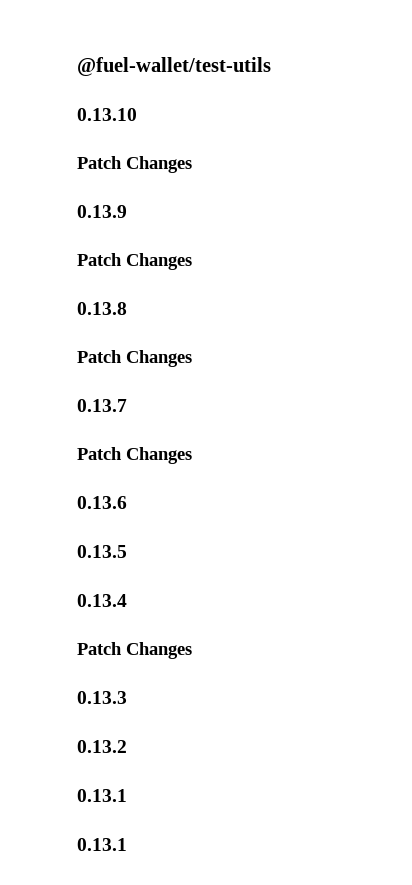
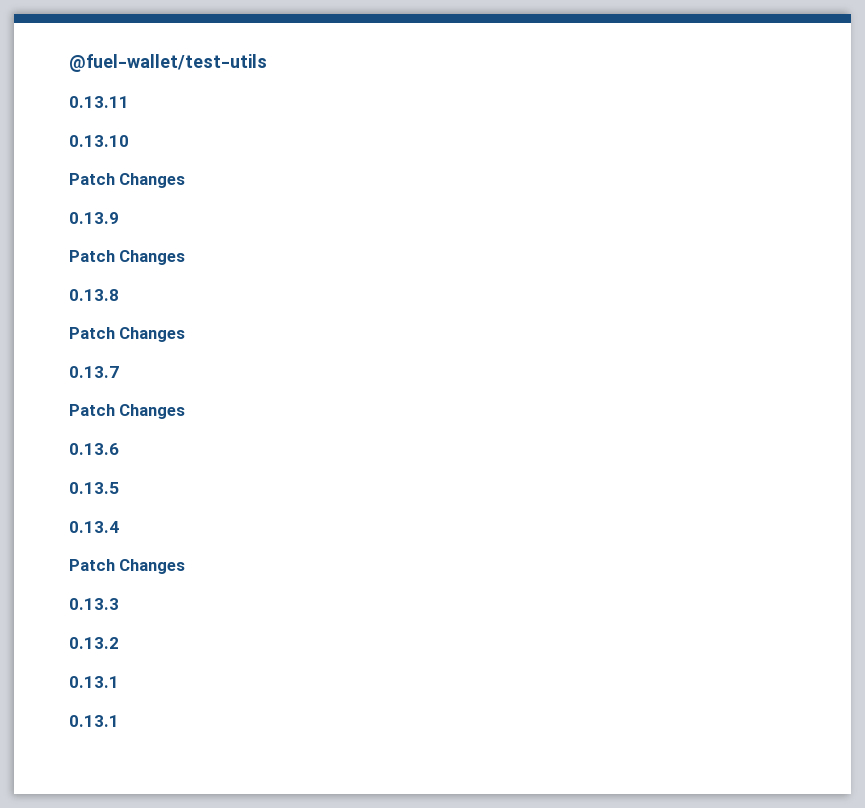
+ 0.13.11

